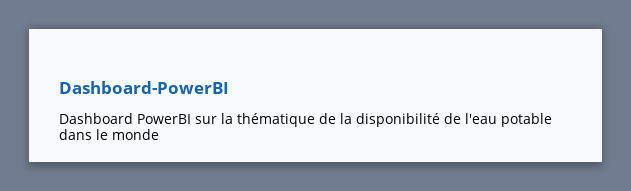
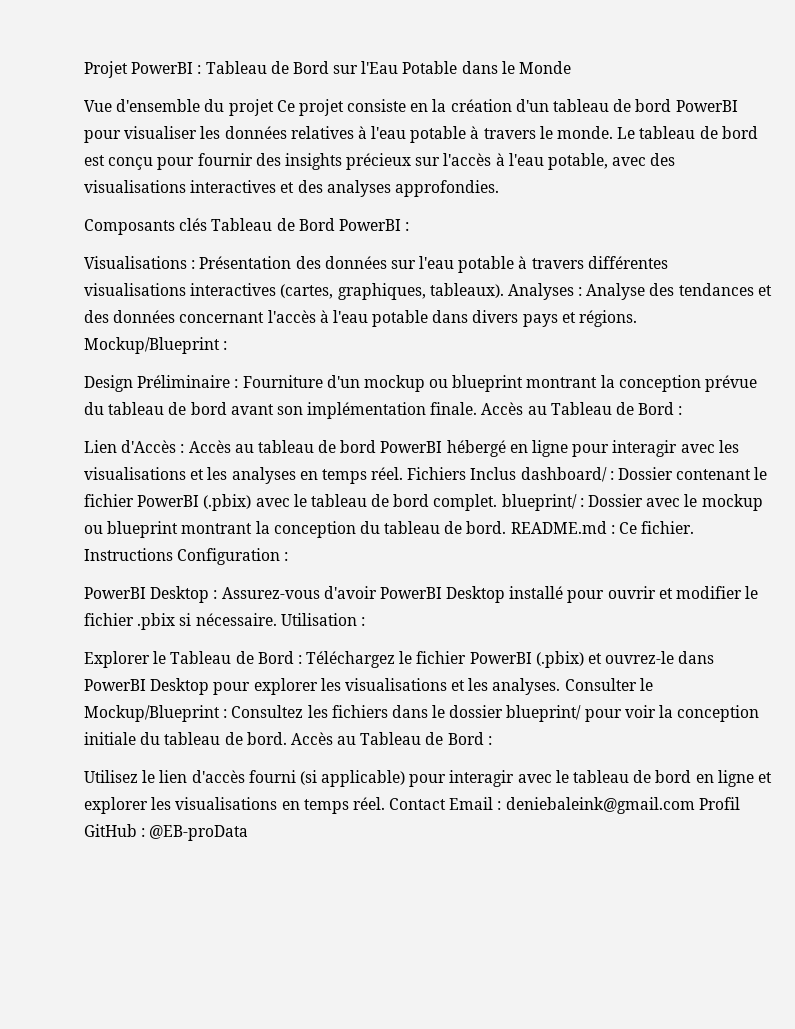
- Dashboard-PowerBI
- Dashboard PowerBI sur la thématique de la disponibilité de l'eau potable dans le monde
+ Projet PowerBI : Tableau de Bord sur l'Eau Potable dans le Monde
+ Vue d'ensemble du projet Ce projet consiste en la création d'un tableau de bord PowerBI pour visualiser les données relatives à l'eau potable à travers le monde. Le tableau de bord est conçu pour fournir des insights précieux sur l'accès à l'eau potable, avec des visualisations interactives et des analyses approfondies.
+ Composants clés Tableau de Bord PowerBI :
+ Visualisations : Présentation des données sur l'eau potable à travers différentes visualisations interactives (cartes, graphiques, tableaux). Analyses : Analyse des tendances et des données concernant l'accès à l'eau potable dans divers pays et régions. Mockup/Blueprint :
+ Design Préliminaire : Fourniture d'un mockup ou blueprint montrant la conception prévue du tableau de bord avant son implémentation finale. Accès au Tableau de Bord :
+ Lien d'Accès : Accès au tableau de bord PowerBI hébergé en ligne pour interagir avec les visualisations et les analyses en temps réel. Fichiers Inclus dashboard/ : Dossier contenant le fichier PowerBI (.pbix) avec le tableau de bord complet. blueprint/ : Dossier avec le mockup ou blueprint montrant la conception du tableau de bord. README.md : Ce fichier. Instructions Configuration :
+ PowerBI Desktop : Assurez-vous d'avoir PowerBI Desktop installé pour ouvrir et modifier le fichier .pbix si nécessaire. Utilisation :
+ Explorer le Tableau de Bord : Téléchargez le fichier PowerBI (.pbix) et ouvrez-le dans PowerBI Desktop pour explorer les visualisations et les analyses. Consulter le Mockup/Blueprint : Consultez les fichiers dans le dossier blueprint/ pour voir la conception initiale du tableau de bord. Accès au Tableau de Bord :
+ Utilisez le lien d'accès fourni (si applicable) pour interagir avec le tableau de bord en ligne et explorer les visualisations en temps réel. Contact Email : deniebaleink@gmail.com Profil GitHub : @EB-proData

